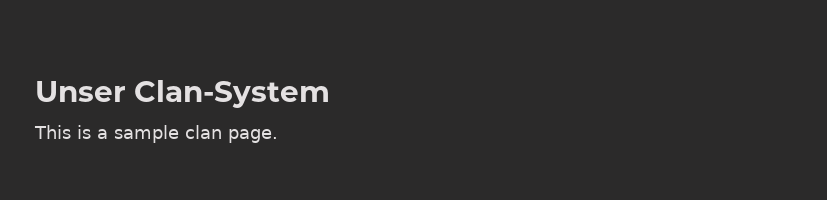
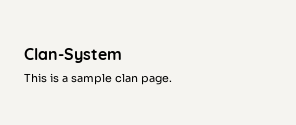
- Unser Clan-System
+ Clan-System

